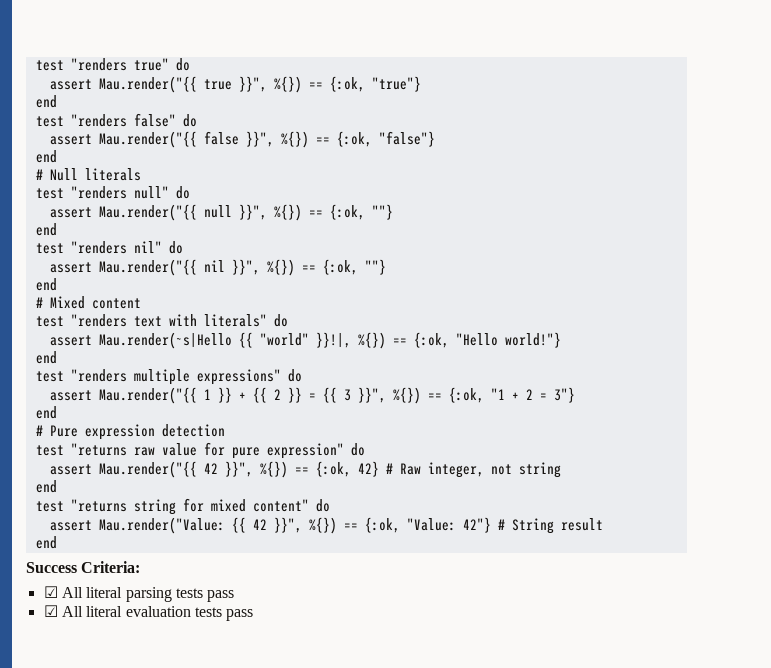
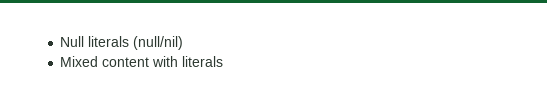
- test "renders true" do
- assert Mau.render("{{ true }}", %{}) == {:ok, "true"}
- end
- test "renders false" do
- assert Mau.render("{{ false }}", %{}) == {:ok, "false"}
- end
- # Null literals
- test "renders null" do
- assert Mau.render("{{ null }}", %{}) == {:ok, ""}
- end
- test "renders nil" do
- assert Mau.render("{{ nil }}", %{}) == {:ok, ""}
- end
- # Mixed content
- test "renders text with literals" do
- assert Mau.render(~s|Hello {{ "world" }}!|, %{}) == {:ok, "Hello world!"}
- end
- test "renders multiple expressions" do
- assert Mau.render("{{ 1 }} + {{ 2 }} = {{ 3 }}", %{}) == {:ok, "1 + 2 = 3"}
- end
- # Pure expression detection
- test "returns raw value for pure expression" do
- assert Mau.render("{{ 42 }}", %{}) == {:ok, 42} # Raw integer, not string
- end
- test "returns string for mixed content" do
- assert Mau.render("Value: {{ 42 }}", %{}) == {:ok, "Value: 42"} # String result
- end
- Success Criteria:
- ☑ All literal parsing tests pass
- ☑ All literal evaluation tests pass
+ Null literals (null/nil)
+ Mixed content with literals

